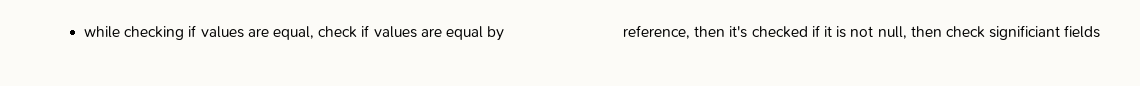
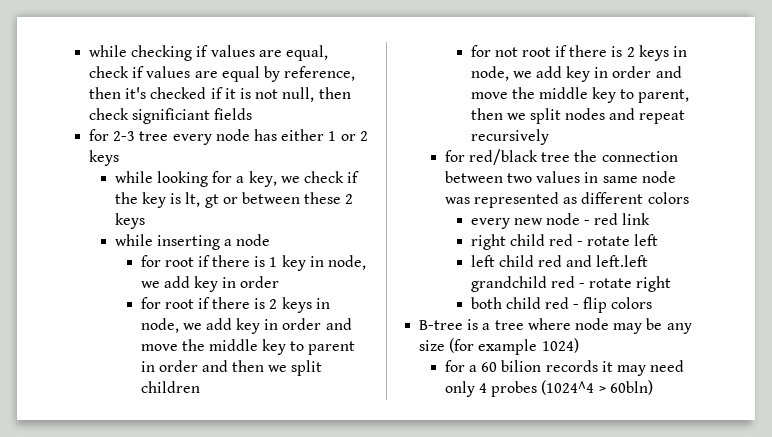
+ for 2-3 tree every node has either 1 or 2 keys
+ while looking for a key, we check if the key is lt, gt or between these 2 keys
+ while inserting a node
+ for root if there is 1 key in node, we add key in order
+ for root if there is 2 keys in node, we add key in order and move the middle key to parent in order and then we split children
+ for not root if there is 2 keys in node, we add key in order and move the middle key to parent, then we split nodes and repeat recursively
+ for red/black tree the connection between two values in same node was represented as different colors
+ every new node - red link
+ right child red - rotate left
+ left child red and left.left grandchild red - rotate right
+ both child red - flip colors
+ B-tree is a tree where node may be any size (for example 1024)
+ for a 60 bilion records it may need only 4 probes (1024^4 > 60bln)

